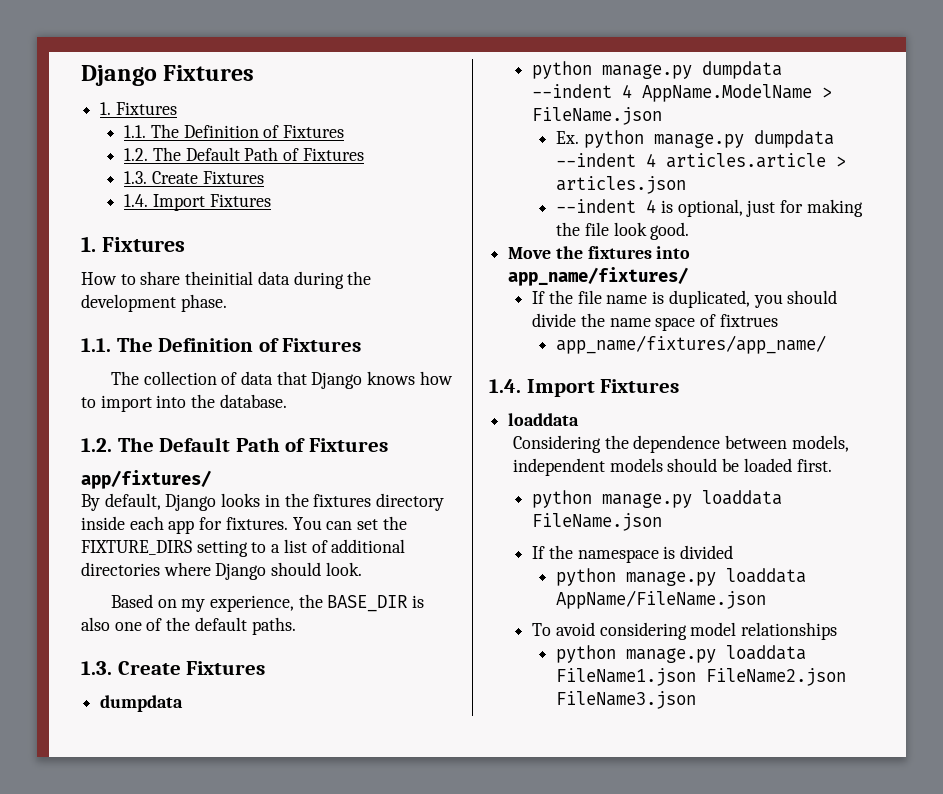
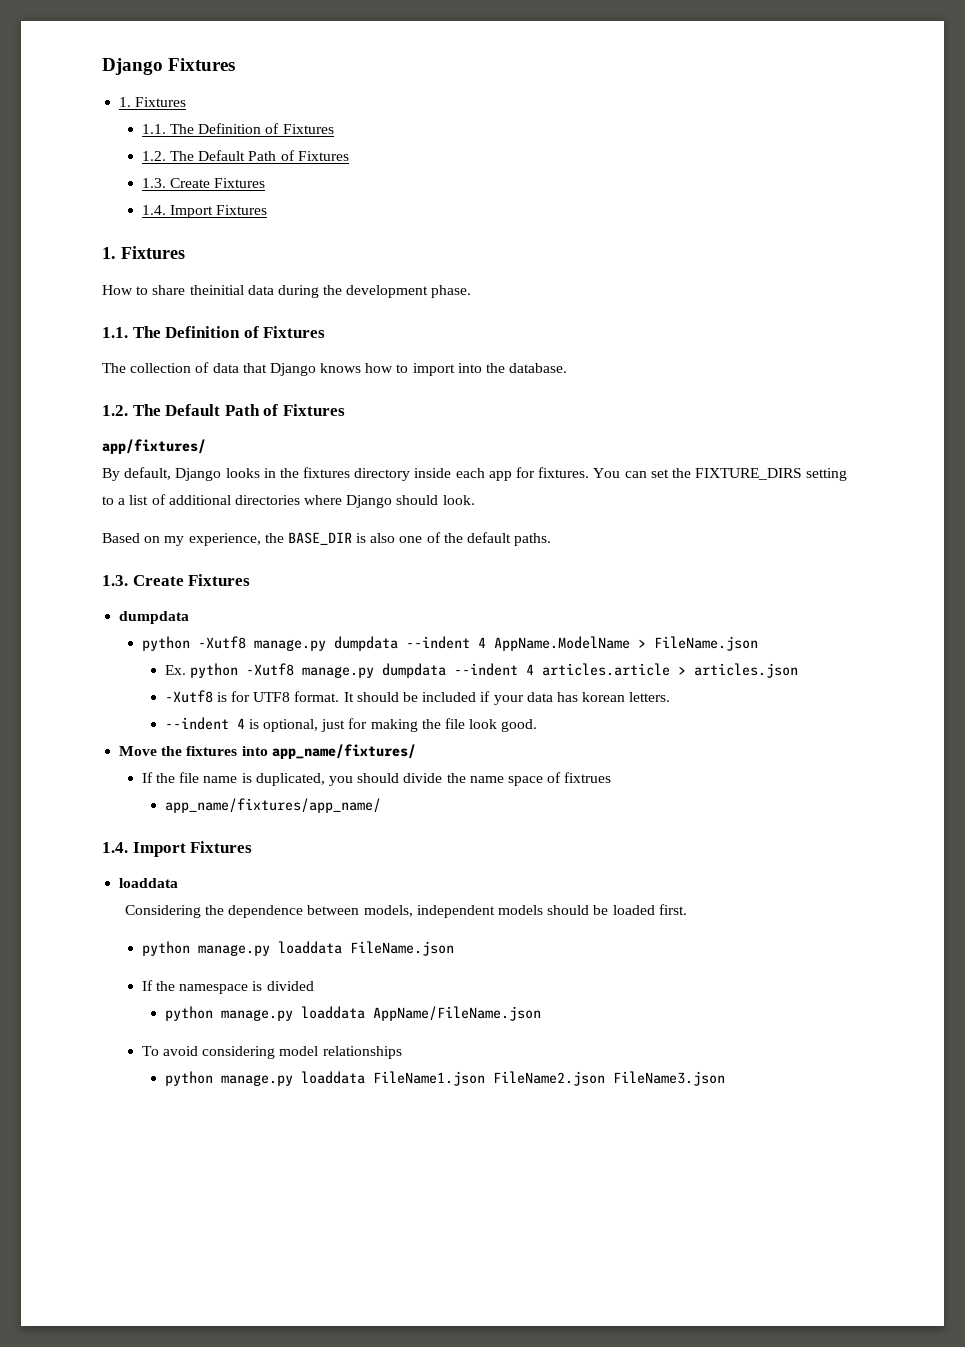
- python manage.py dumpdata --indent 4 AppName.ModelName > FileName.json
+ python -Xutf8 manage.py dumpdata --indent 4 AppName.ModelName > FileName.json
- Ex. python manage.py dumpdata --indent 4 articles.article > articles.json
+ Ex. python -Xutf8 manage.py dumpdata --indent 4 articles.article > articles.json
+ -Xutf8 is for UTF8 format. It should be included if your data has korean letters.

